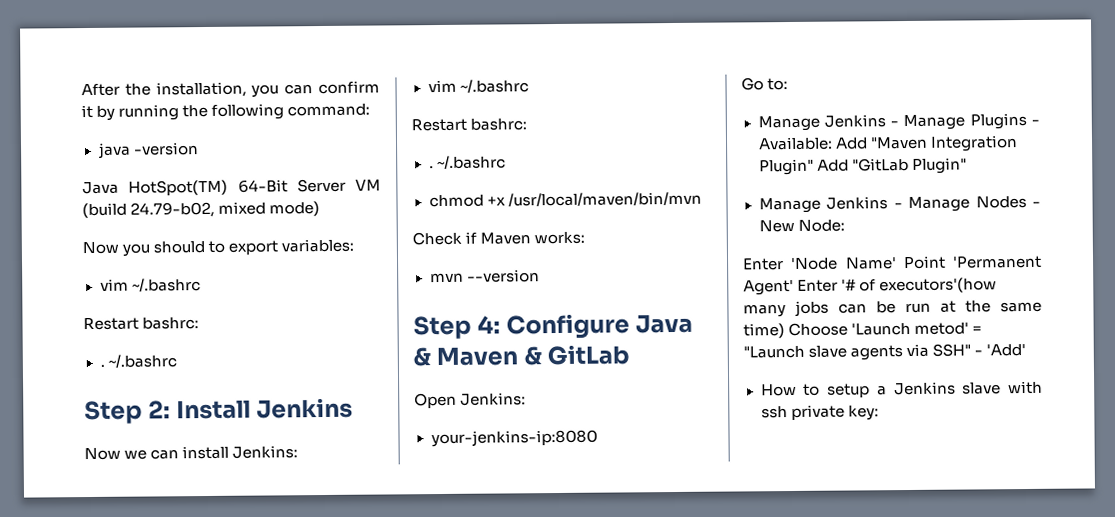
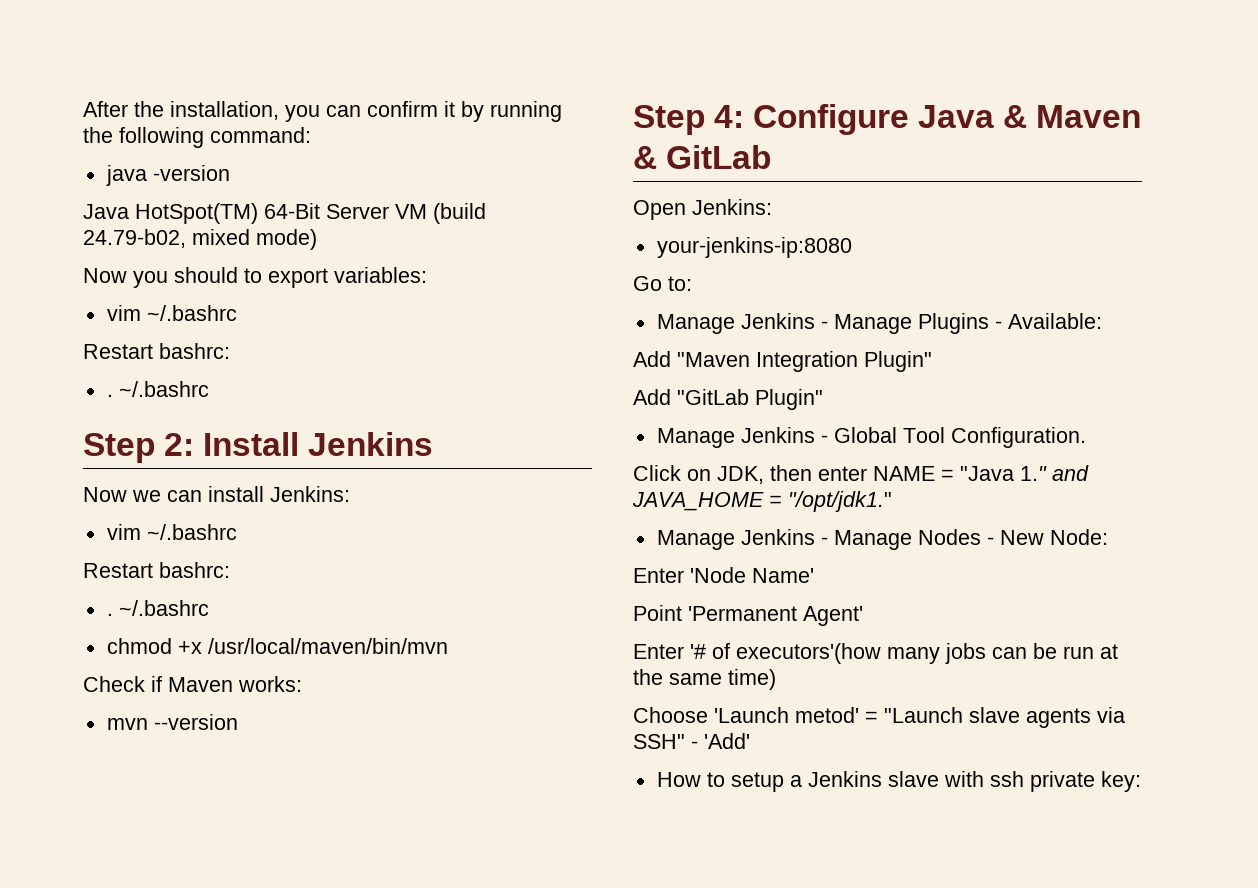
- Manage Jenkins - Manage Plugins - Available: Add "Maven Integration Plugin" Add "GitLab Plugin"
+ Manage Jenkins - Manage Plugins - Available:
+ Add "Maven Integration Plugin"
+ Add "GitLab Plugin"
+ Manage Jenkins - Global Tool Configuration.
+ Click on JDK, then enter NAME = "Java 1." and JAVA_HOME = "/opt/jdk1."
- Enter 'Node Name' Point 'Permanent Agent' Enter '# of executors'(how many jobs can be run at the same time) Choose 'Launch metod' = "Launch slave agents via SSH" - 'Add'
+ Enter 'Node Name'
+ Point 'Permanent Agent'
+ Enter '# of executors'(how many jobs can be run at the same time)
+ Choose 'Launch metod' = "Launch slave agents via SSH" - 'Add'

